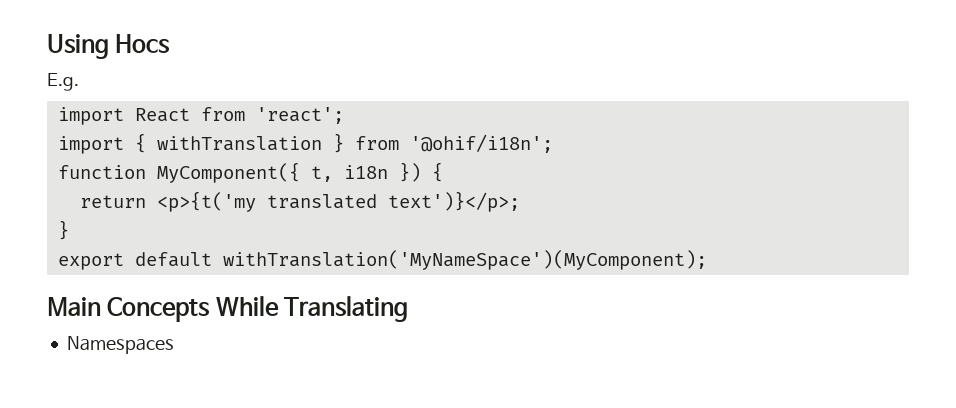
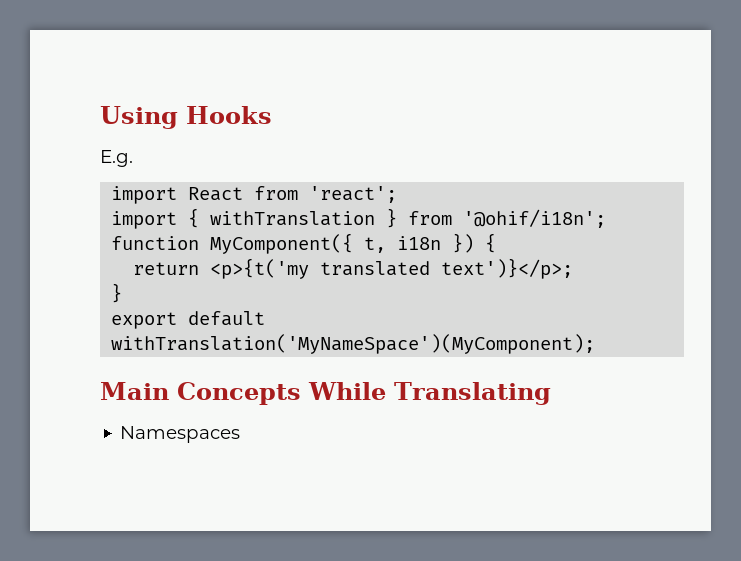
- Using Hocs
+ Using Hooks

